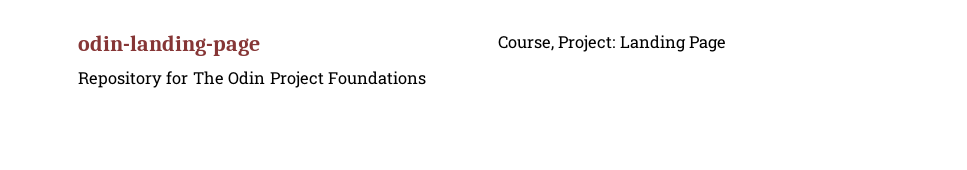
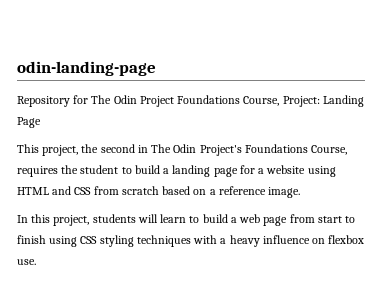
+ This project, the second in The Odin Project's Foundations Course, requires the student to build a landing page for a website using HTML and CSS from scratch based on a reference image.
+ In this project, students will learn to build a web page from start to finish using CSS styling techniques with a heavy influence on flexbox use.

